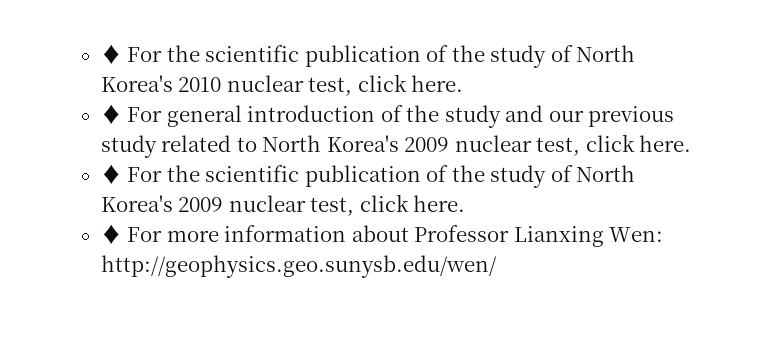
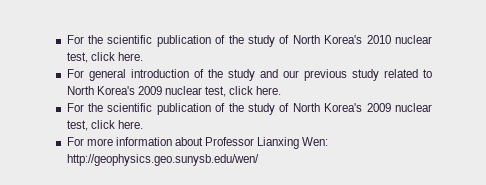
- ♦ For the scientific publication of the study of North Korea's 2010 nuclear test, click here.
+ For the scientific publication of the study of North Korea's 2010 nuclear test, click here.
- ♦ For general introduction of the study and our previous study related to North Korea's 2009 nuclear test, click here.
+ For general introduction of the study and our previous study related to North Korea's 2009 nuclear test, click here.
- ♦ For the scientific publication of the study of North Korea's 2009 nuclear test, click here.
+ For the scientific publication of the study of North Korea's 2009 nuclear test, click here.
- ♦ For more information about Professor Lianxing Wen: http://geophysics.geo.sunysb.edu/wen/
+ For more information about Professor Lianxing Wen: http://geophysics.geo.sunysb.edu/wen/

